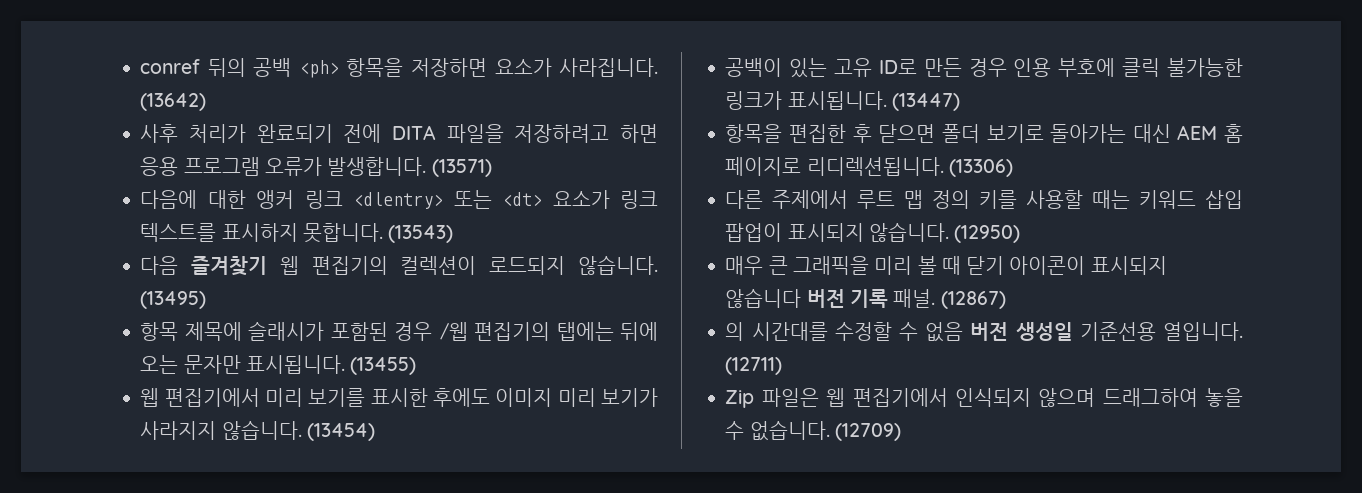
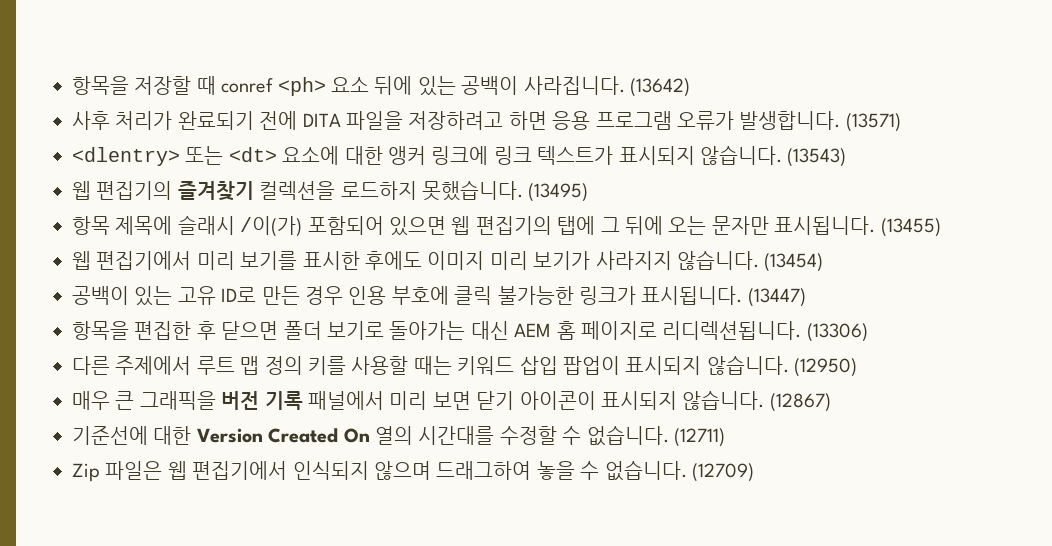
- conref 뒤의 공백 <ph> 항목을 저장하면 요소가 사라집니다.
+ 항목을 저장할 때 conref <ph> 요소 뒤에 있는 공백이 사라집니다.
- 다음에 대한 앵커 링크 <dlentry> 또는 <dt> 요소가 링크 텍스트를 표시하지 못합니다. (13543)
- 다음 즐겨찾기 웹 편집기의 컬렉션이 로드되지 않습니다. (13495)
- 항목 제목에 슬래시가 포함된 경우 /웹 편집기의 탭에는 뒤에 오는 문자만 표시됩니다.
+ <dlentry> 또는 <dt> 요소에 대한 앵커 링크에 링크 텍스트가 표시되지 않습니다. (13543)
+ 웹 편집기의 즐겨찾기 컬렉션을 로드하지 못했습니다. (13495)
+ 항목 제목에 슬래시 /이(가) 포함되어 있으면 웹 편집기의 탭에 그 뒤에 오는 문자만 표시됩니다.
- 매우 큰 그래픽을 미리 볼 때 닫기 아이콘이 표시되지 않습니다 버전 기록 패널. (12867)
- 의 시간대를 수정할 수 없음 버전 생성일 기준선용 열입니다.
+ 매우 큰 그래픽을 버전 기록 패널에서 미리 보면 닫기 아이콘이 표시되지 않습니다. (12867)
+ 기준선에 대한 Version Created On 열의 시간대를 수정할 수 없습니다.

